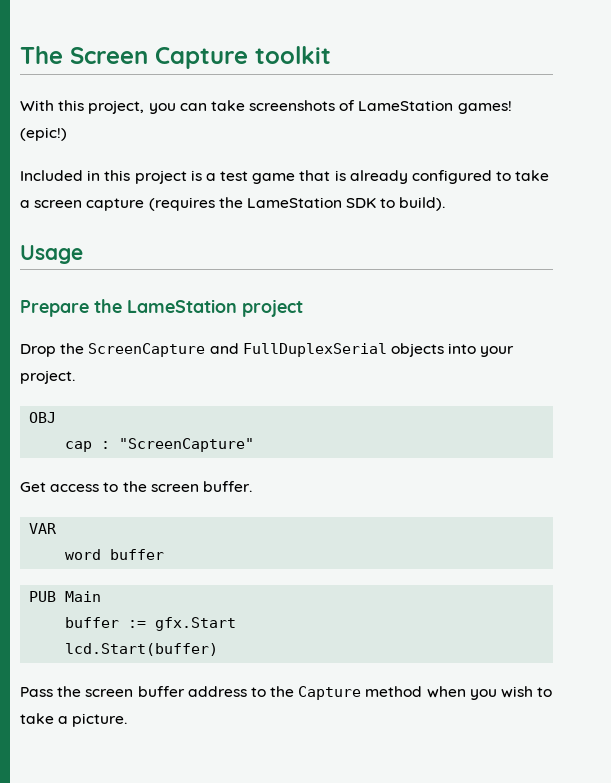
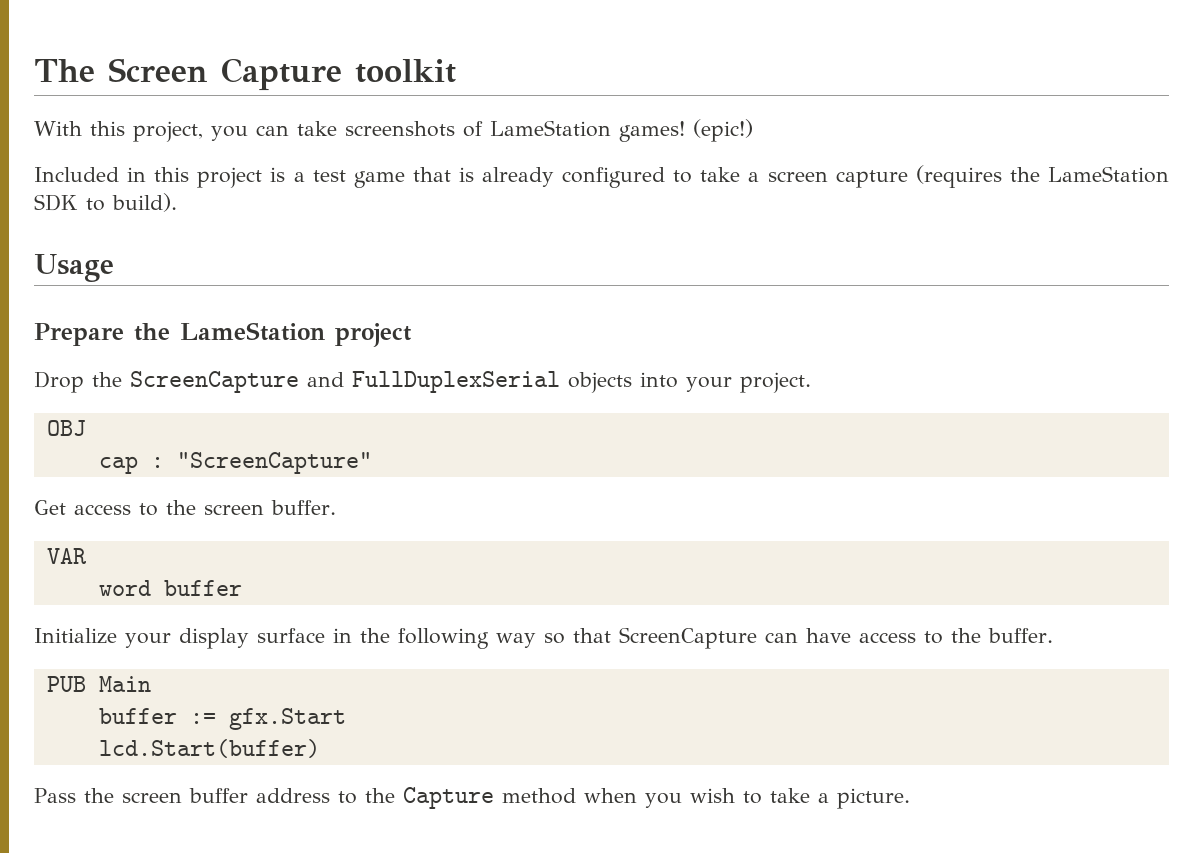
+ Initialize your display surface in the following way so that ScreenCapture can have access to the buffer.

